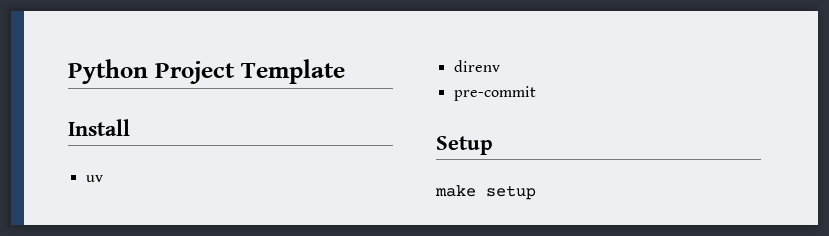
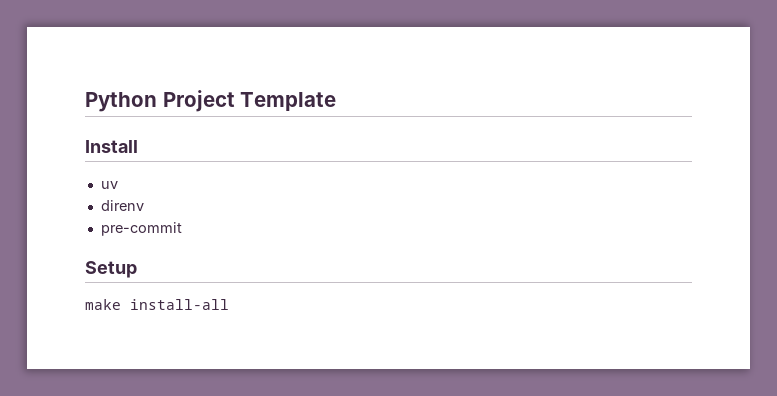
- make setup
+ make install-all

